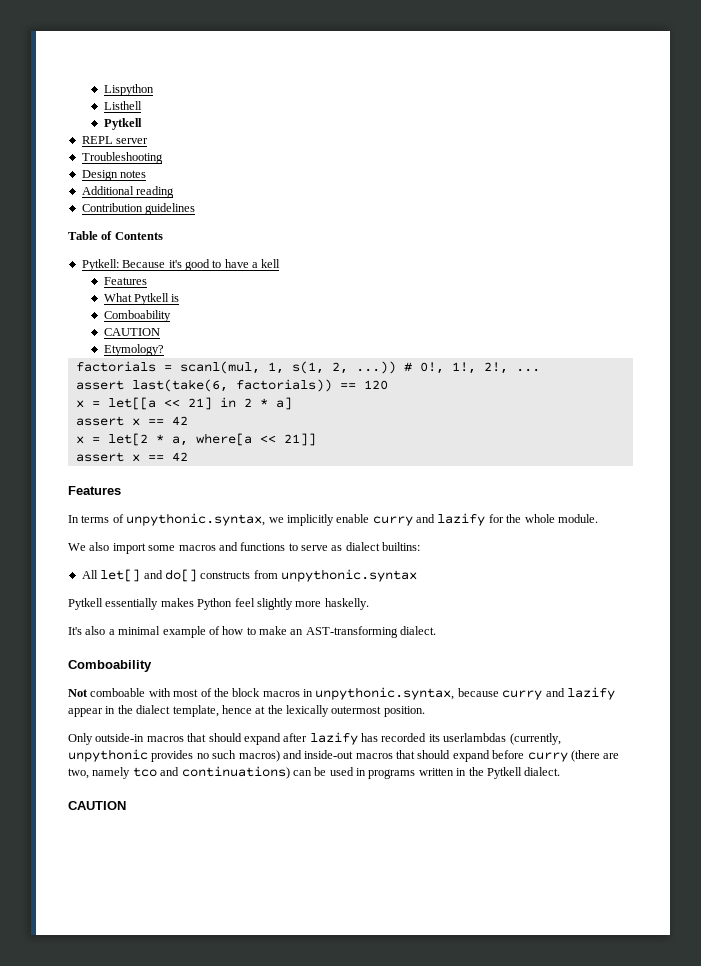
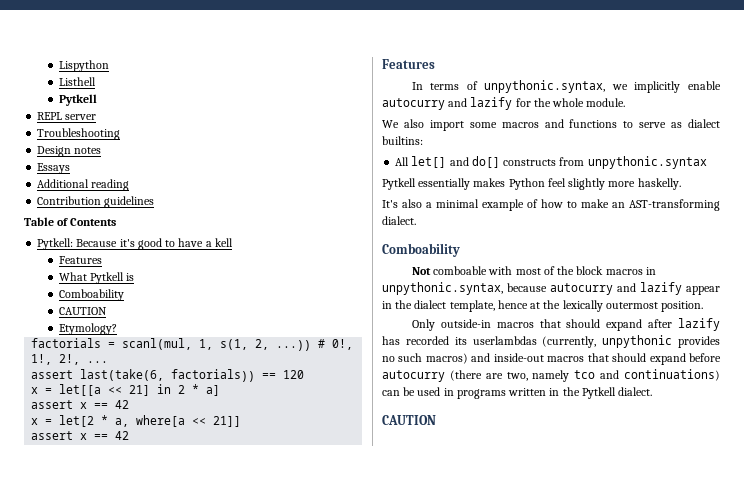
+ Essays
- In terms of unpythonic.syntax, we implicitly enable curry and lazify for the whole module.
+ In terms of unpythonic.syntax, we implicitly enable autocurry and lazify for the whole module.
- Not comboable with most of the block macros in unpythonic.syntax, because curry and lazify appear in the dialect template, hence at the lexically outermost position.
+ Not comboable with most of the block macros in unpythonic.syntax, because autocurry and lazify appear in the dialect template, hence at the lexically outermost position.
- Only outside-in macros that should expand after lazify has recorded its userlambdas (currently, unpythonic provides no such macros) and inside-out macros that should expand before curry (there are two, namely tco and continuations) can be used in programs written in the Pytkell dialect.
+ Only outside-in macros that should expand after lazify has recorded its userlambdas (currently, unpythonic provides no such macros) and inside-out macros that should expand before autocurry (there are two, namely tco and continuations) can be used in programs written in the Pytkell dialect.

